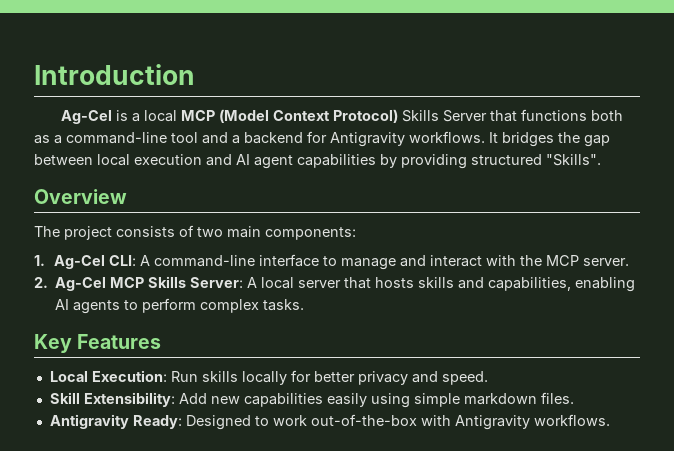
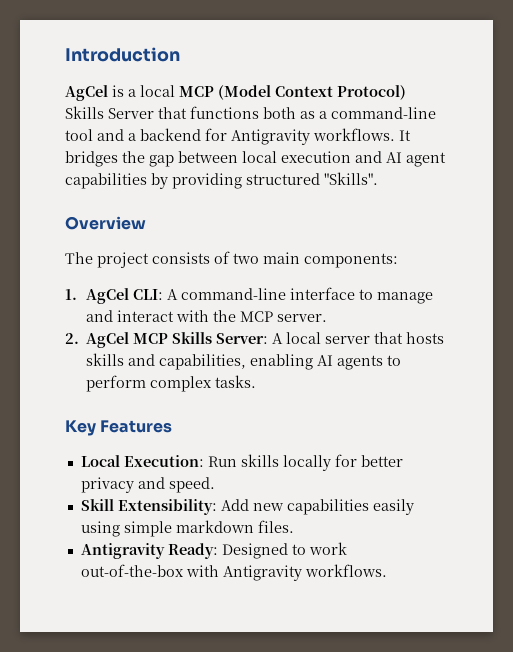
- Ag-Cel is a local MCP (Model Context Protocol) Skills Server that functions both as a command-line tool and a backend for Antigravity workflows.
+ AgCel is a local MCP (Model Context Protocol) Skills Server that functions both as a command-line tool and a backend for Antigravity workflows.
- 1. Ag-Cel CLI: A command-line interface to manage and interact with the MCP server.
+ 1. AgCel CLI: A command-line interface to manage and interact with the MCP server.
- 2. Ag-Cel MCP Skills Server: A local server that hosts skills and capabilities, enabling AI agents to perform complex tasks.
+ 2. AgCel MCP Skills Server: A local server that hosts skills and capabilities, enabling AI agents to perform complex tasks.

